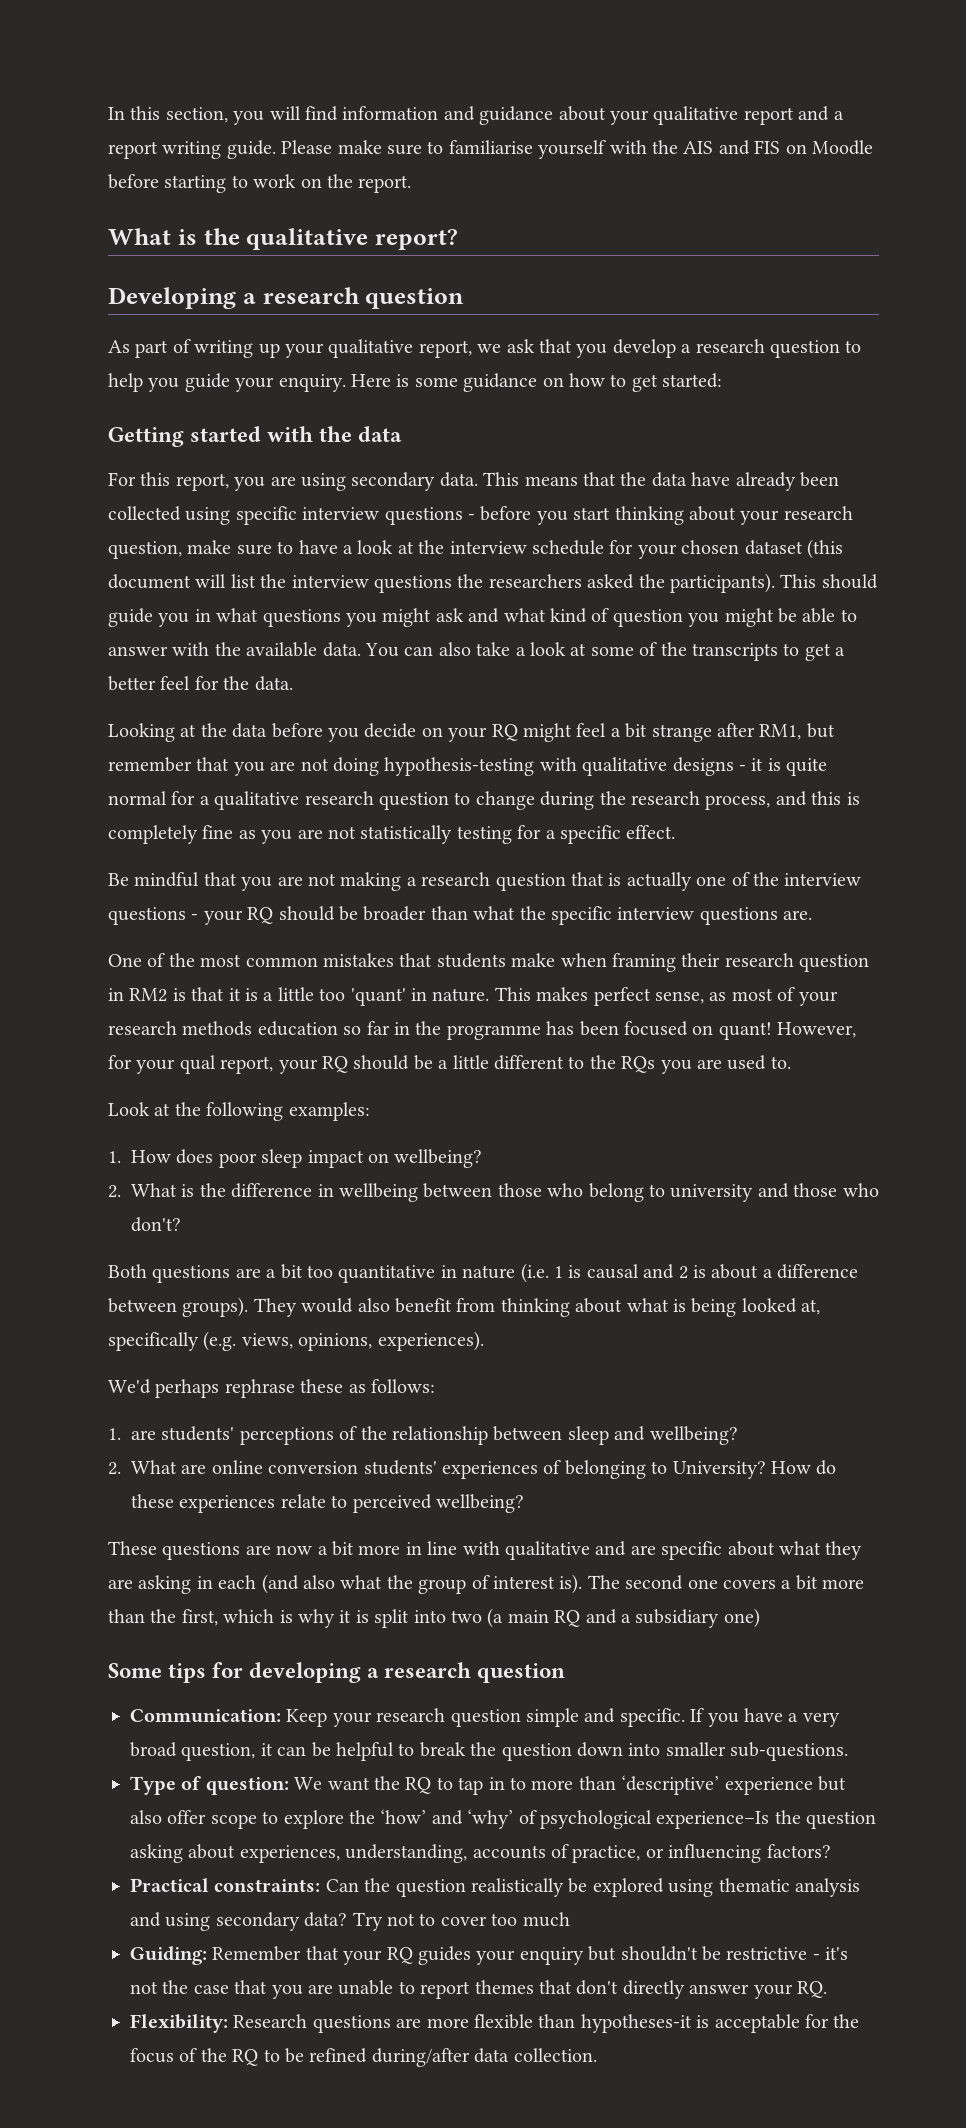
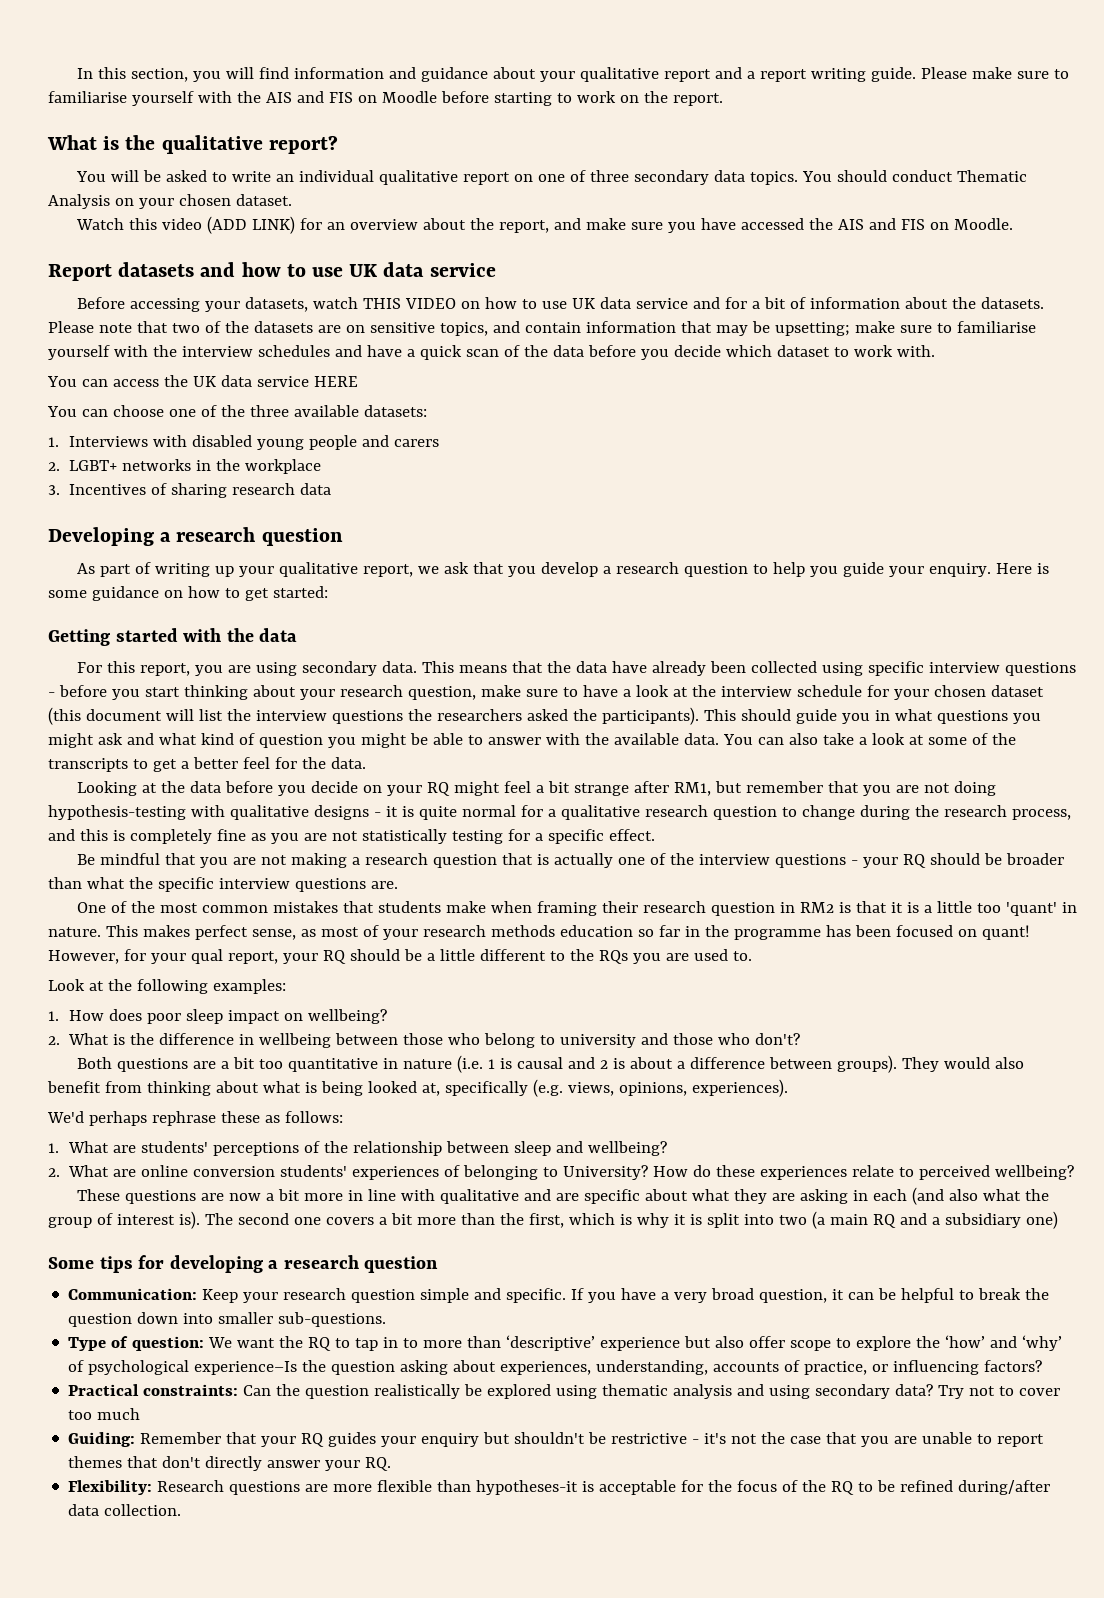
+ You will be asked to write an individual qualitative report on one of three secondary data topics. You should conduct Thematic Analysis on your chosen dataset.
+ Watch this video (ADD LINK) for an overview about the report, and make sure you have accessed the AIS and FIS on Moodle.
+ Report datasets and how to use UK data service
+ Before accessing your datasets, watch THIS VIDEO on how to use UK data service and for a bit of information about the datasets. Please note that two of the datasets are on sensitive topics, and contain information that may be upsetting; make sure to familiarise yourself with the interview schedules and have a quick scan of the data before you decide which dataset to work with.
+ You can access the UK data service HERE
+ You can choose one of the three available datasets:
+ 1. Interviews with disabled young people and carers
+ 2. LGBT+ networks in the workplace
+ 3. Incentives of sharing research data
- 1. are students' perceptions of the relationship between sleep and wellbeing?
+ 1. What are students' perceptions of the relationship between sleep and wellbeing?

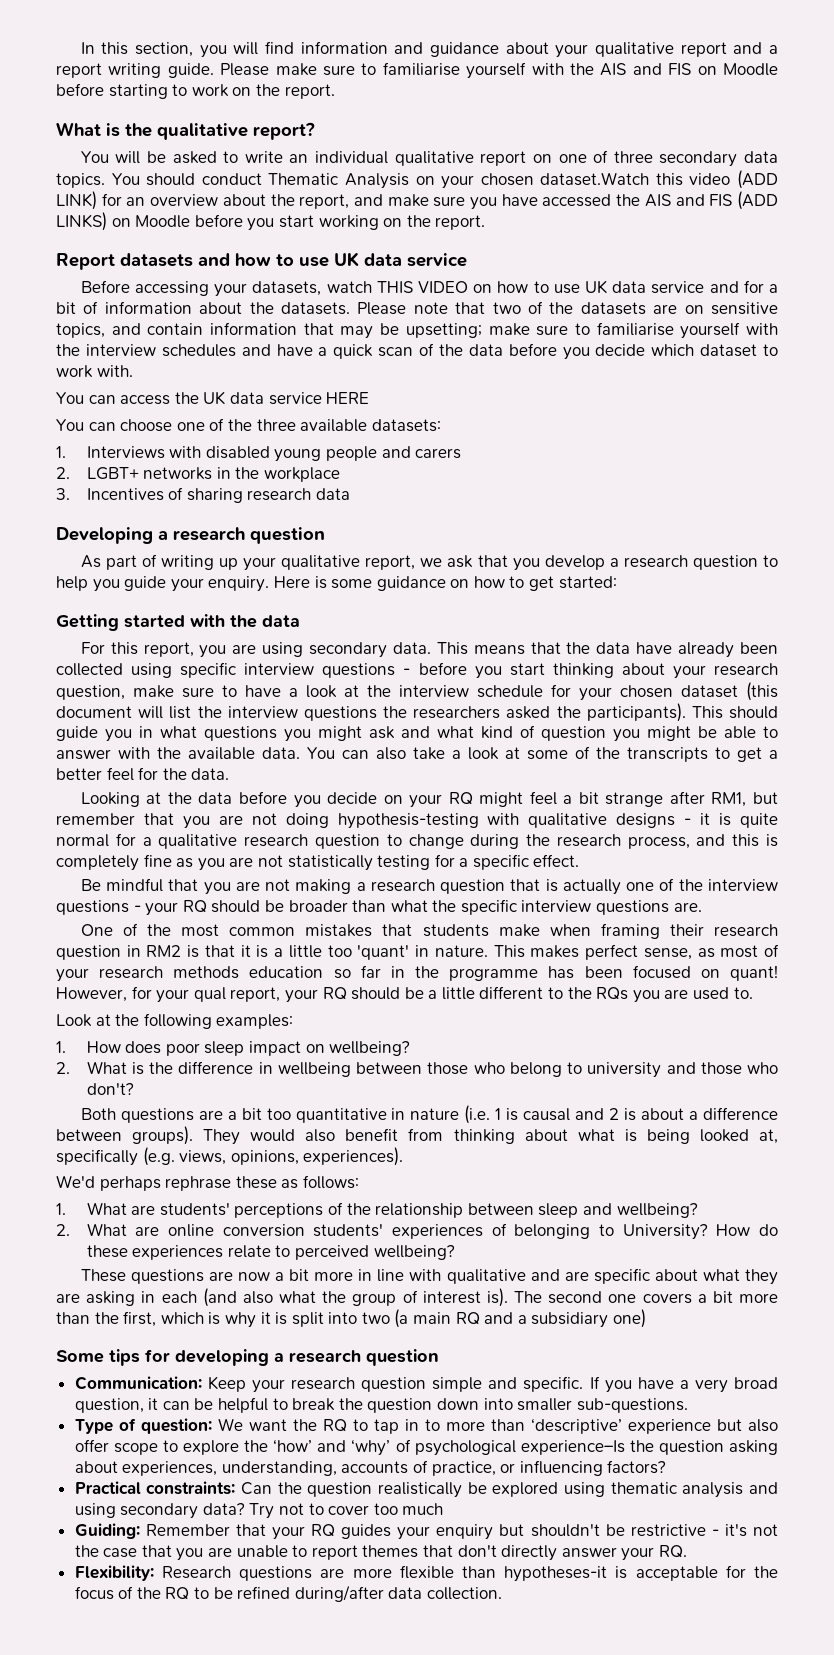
- You should conduct Thematic Analysis on your chosen dataset.
- Watch this video (ADD LINK) for an overview about the report, and make sure you have accessed the AIS and FIS on Moodle.
+ You should conduct Thematic Analysis on your chosen dataset.Watch this video (ADD LINK) for an overview about the report, and make sure you have accessed the AIS and FIS (ADD LINKS) on Moodle before you start working on the report.

